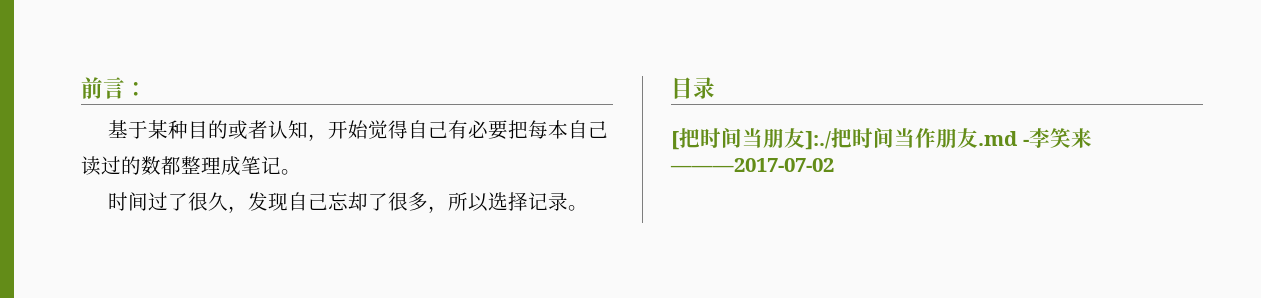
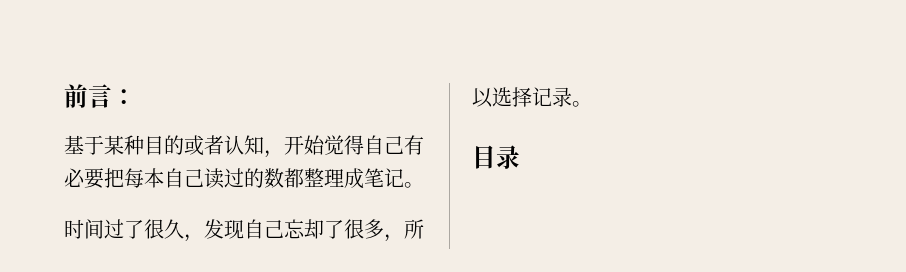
- [把时间当朋友]:./把时间当作朋友.md -李笑来———2017-07-02

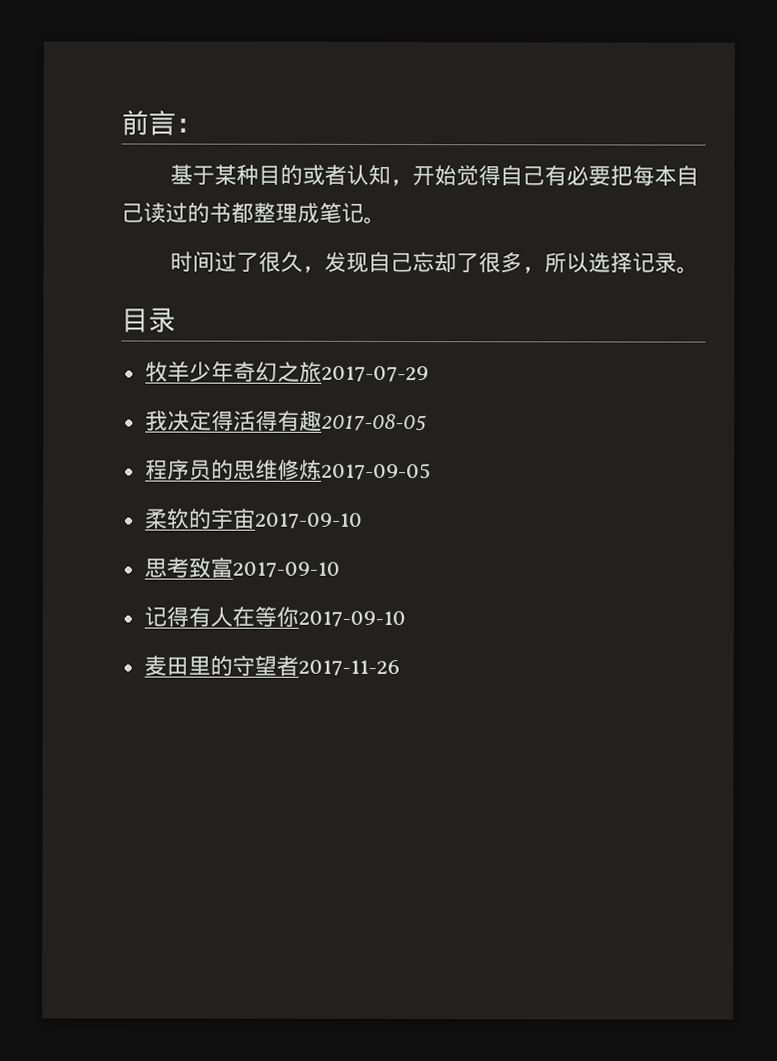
- 基于某种目的或者认知，开始觉得自己有必要把每本自己读过的数都整理成笔记。
+ 基于某种目的或者认知，开始觉得自己有必要把每本自己读过的书都整理成笔记。
+ 牧羊少年奇幻之旅2017-07-29
+ 我决定得活得有趣2017-08-05
+ 程序员的思维修炼2017-09-05
+ 柔软的宇宙2017-09-10
+ 思考致富2017-09-10
+ 记得有人在等你2017-09-10
+ 麦田里的守望者2017-11-26

